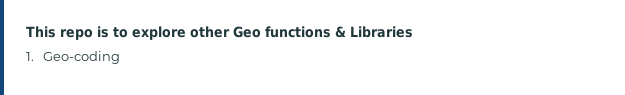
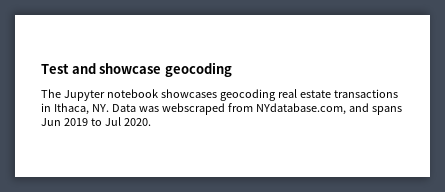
- This repo is to explore other Geo functions & Libraries
- 1. Geo-coding
+ Test and showcase geocoding
+ The Jupyter notebook showcases geocoding real estate transactions in Ithaca, NY. Data was webscraped from NYdatabase.com, and spans Jun 2019 to Jul 2020.

